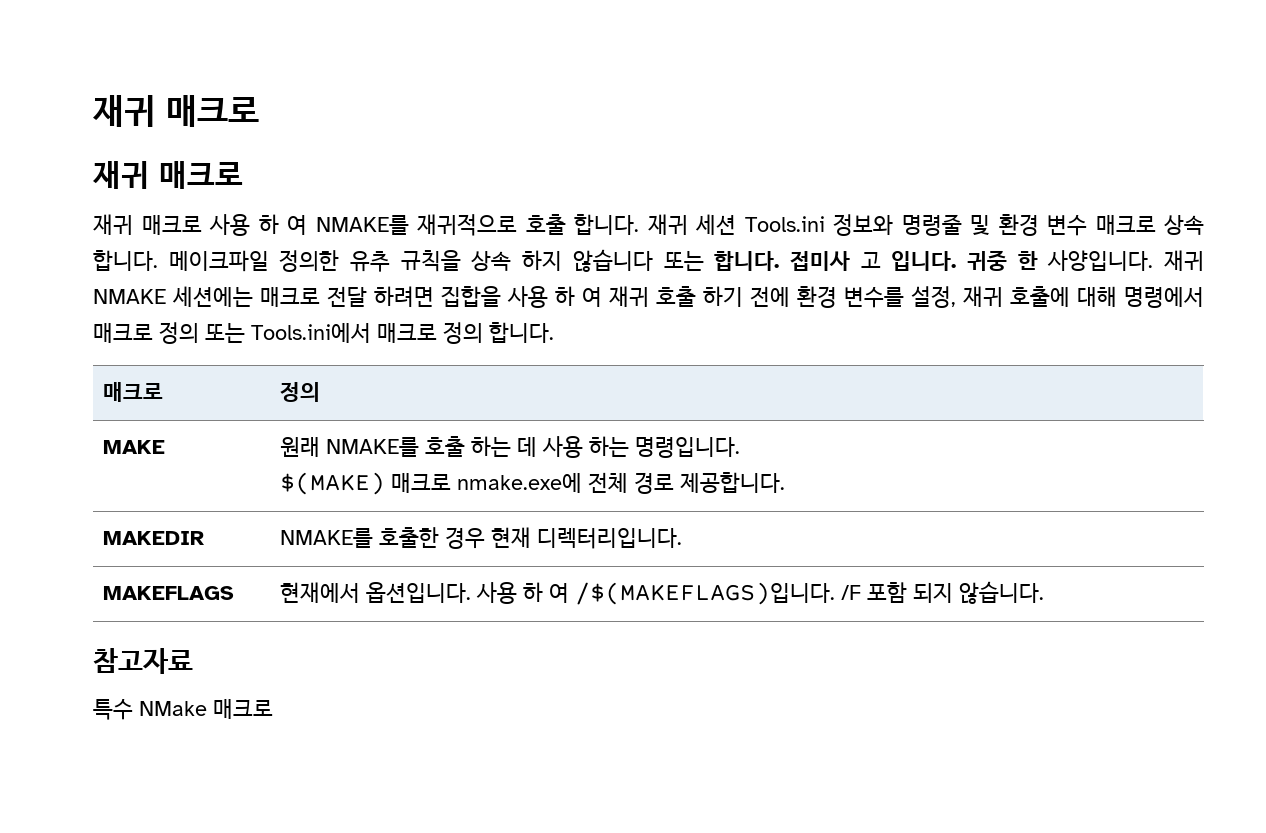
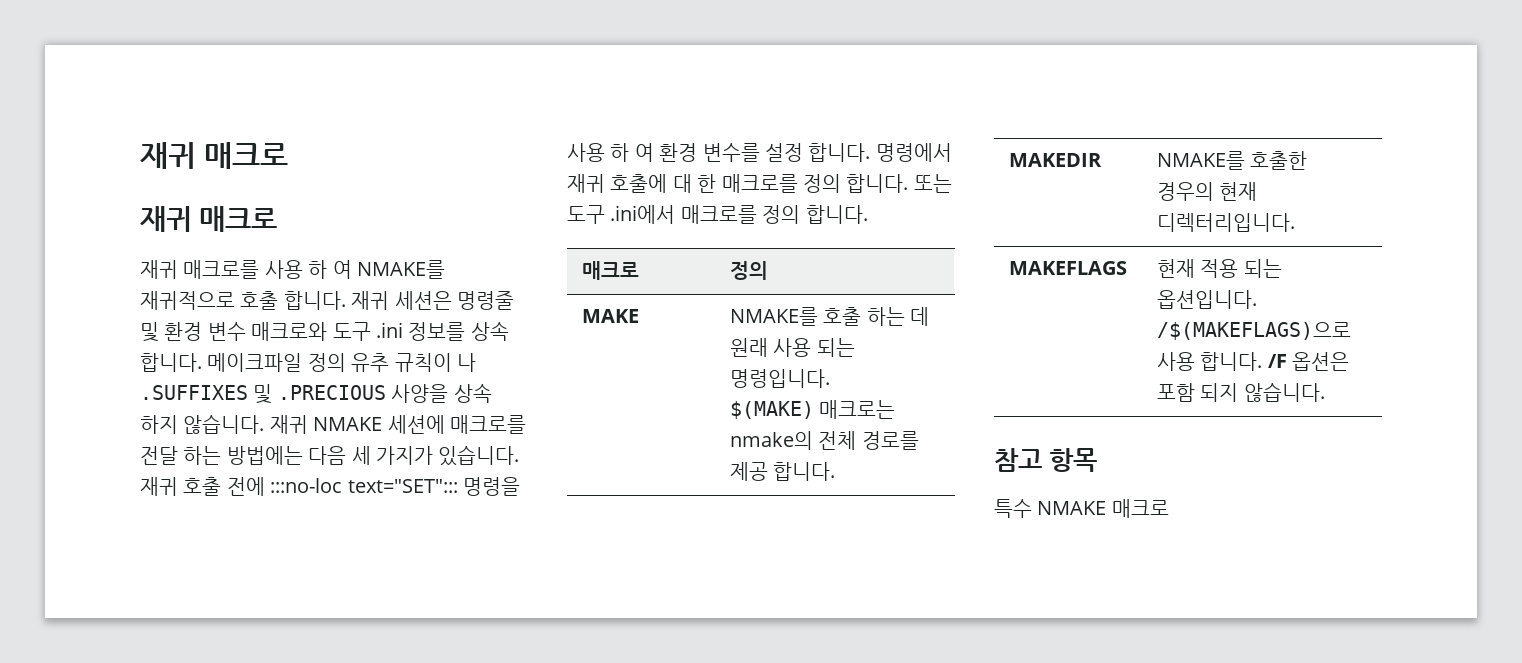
- 재귀 매크로 사용 하 여 NMAKE를 재귀적으로 호출 합니다.
+ 재귀 매크로를 사용 하 여 NMAKE를 재귀적으로 호출 합니다.
- 재귀 세션 Tools.ini 정보와 명령줄 및 환경 변수 매크로 상속 합니다. 메이크파일 정의한 유추 규칙을 상속 하지 않습니다 또는 합니다. 접미사 고 입니다. 귀중 한 사양입니다. 재귀 NMAKE 세션에는 매크로 전달 하려면 집합을 사용 하 여 재귀 호출 하기 전에 환경 변수를 설정, 재귀 호출에 대해 명령에서 매크로 정의 또는 Tools.ini에서 매크로 정의 합니다.
+ 재귀 세션은 명령줄 및 환경 변수 매크로와 도구 .ini 정보를 상속 합니다. 메이크파일 정의 유추 규칙이 나 .SUFFIXES 및 .PRECIOUS 사양을 상속 하지 않습니다. 재귀 NMAKE 세션에 매크로를 전달 하는 방법에는 다음 세 가지가 있습니다. 재귀 호출 전에 :::no-loc text="SET"::: 명령을 사용 하 여 환경 변수를 설정 합니다. 명령에서 재귀 호출에 대 한 매크로를 정의 합니다. 또는 도구 .ini에서 매크로를 정의 합니다.
- MAKE | 원래 NMAKE를 호출 하는 데 사용 하는 명령입니다.
- $(MAKE) 매크로 nmake.exe에 전체 경로 제공합니다.
+ MAKE | NMAKE를 호출 하는 데 원래 사용 되는 명령입니다.
+ $(MAKE) 매크로는 nmake의 전체 경로를 제공 합니다.
- MAKEDIR | NMAKE를 호출한 경우 현재 디렉터리입니다.
+ MAKEDIR | NMAKE를 호출한 경우의 현재 디렉터리입니다.
- MAKEFLAGS | 현재에서 옵션입니다. 사용 하 여 /$(MAKEFLAGS)입니다. /F 포함 되지 않습니다.
+ MAKEFLAGS | 현재 적용 되는 옵션입니다. /$(MAKEFLAGS)으로 사용 합니다. /F 옵션은 포함 되지 않습니다.
- 참고자료
+ 참고 항목
- 특수 NMake 매크로
+ 특수 NMAKE 매크로

